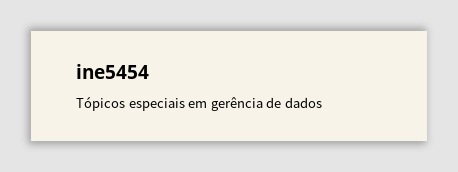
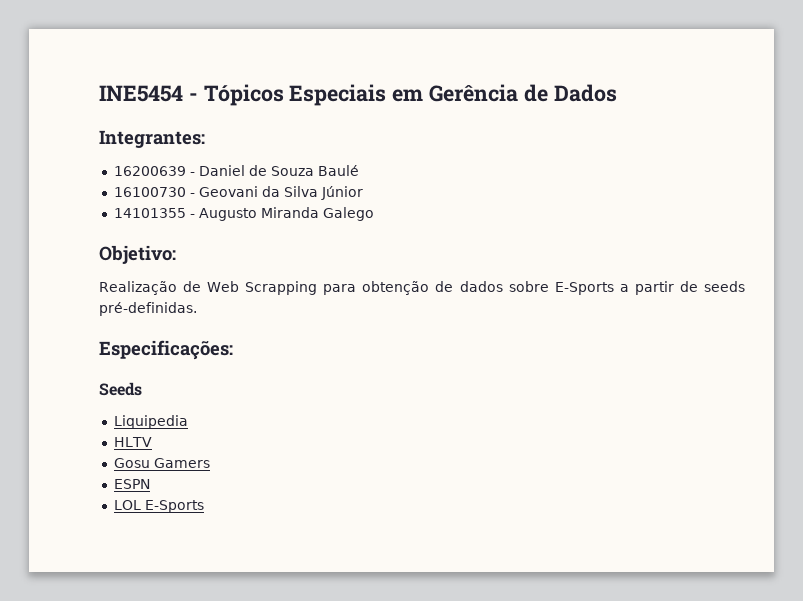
- ine5454
- Tópicos especiais em gerência de dados
+ INE5454 - Tópicos Especiais em Gerência de Dados
+ Integrantes:
+ 16200639 - Daniel de Souza Baulé
+ 16100730 - Geovani da Silva Júnior
+ 14101355 - Augusto Miranda Galego
+ Objetivo:
+ Realização de Web Scrapping para obtenção de dados sobre E-Sports a partir de seeds pré-definidas.
+ Especificações:
+ Seeds
+ Liquipedia
+ HLTV
+ Gosu Gamers
+ ESPN
+ LOL E-Sports

